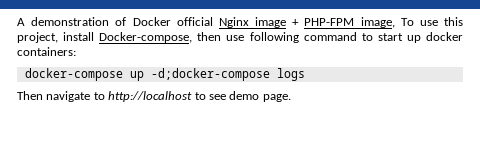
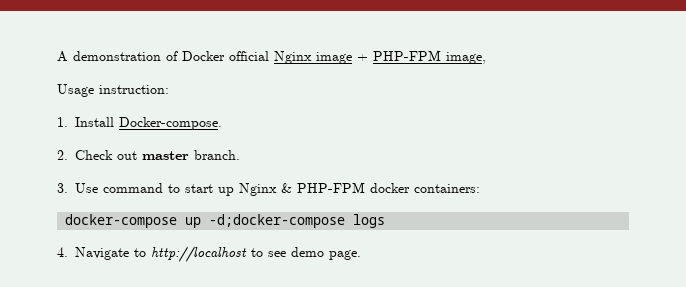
- A demonstration of Docker official Nginx image + PHP-FPM image, To use this project, install Docker-compose, then use following command to start up docker containers:
+ A demonstration of Docker official Nginx image + PHP-FPM image,
+ Usage instruction:
+ 1. Install Docker-compose.
+ 2. Check out master branch.
+ 3. Use command to start up Nginx & PHP-FPM docker containers:
- Then navigate to http://localhost to see demo page.
+ 4. Navigate to http://localhost to see demo page.

